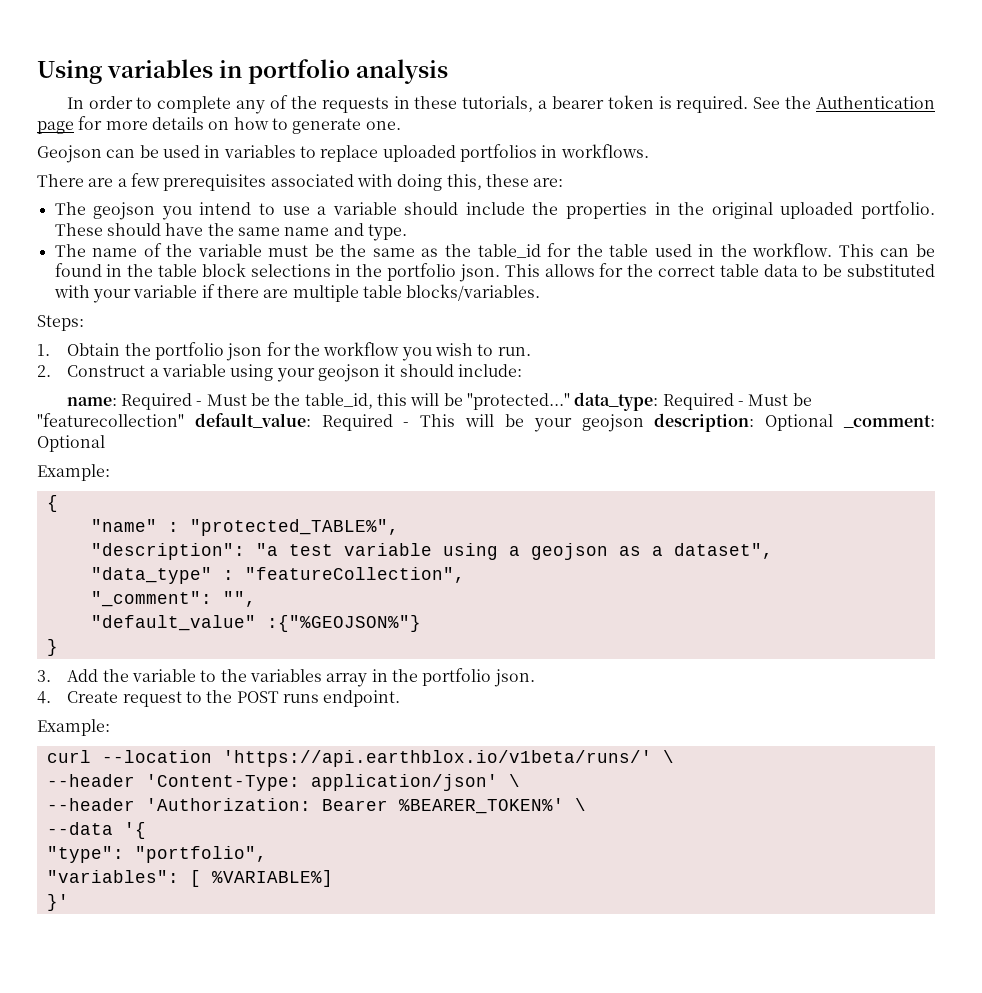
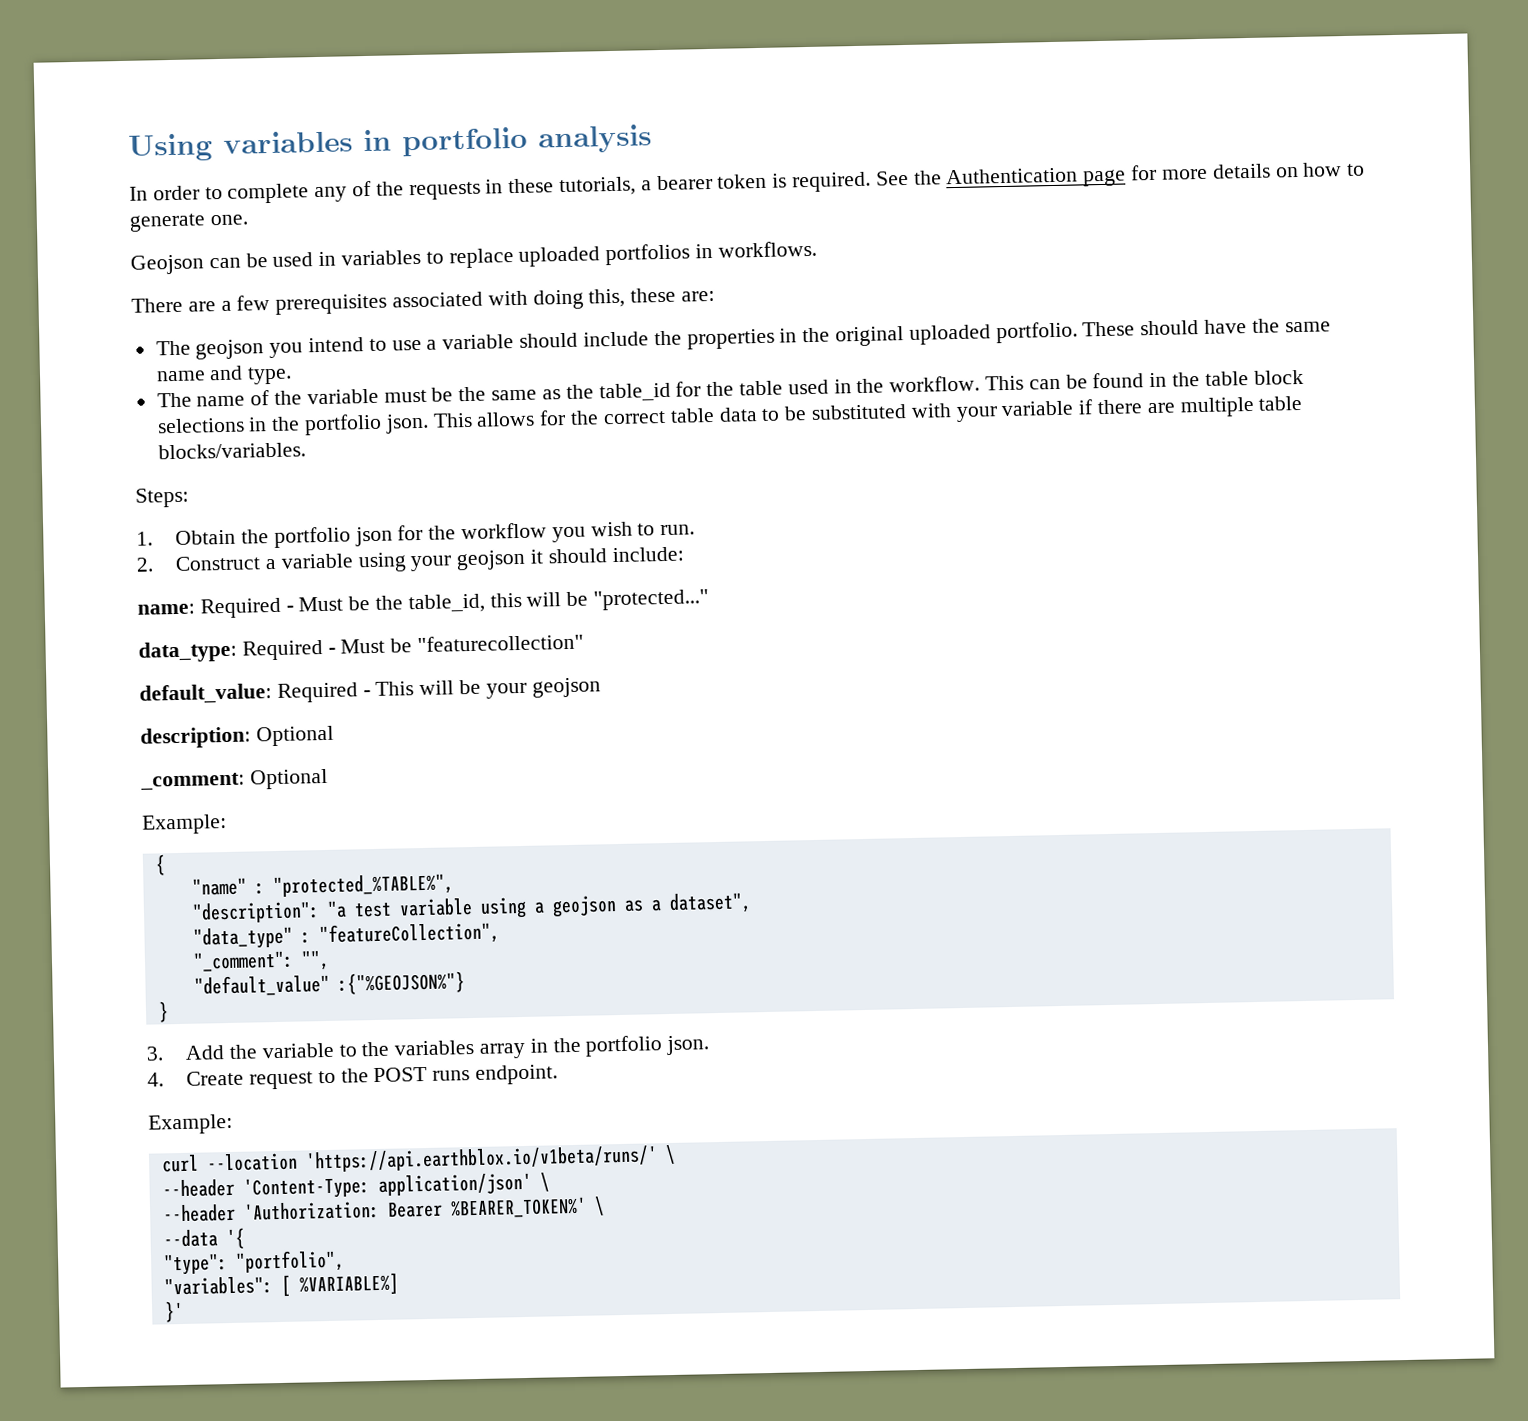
- name: Required - Must be the table_id, this will be "protected..." data_type: Required - Must be "featurecollection" default_value: Required - This will be your geojson description: Optional _comment: Optional
+ name: Required - Must be the table_id, this will be "protected..."
+ data_type: Required - Must be "featurecollection"
+ default_value: Required - This will be your geojson
+ description: Optional
+ _comment: Optional
- "name" : "protected_TABLE%",
+ "name" : "protected_%TABLE%",

